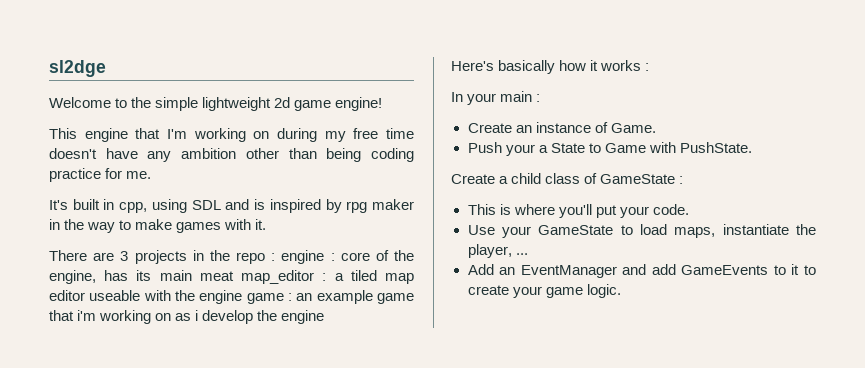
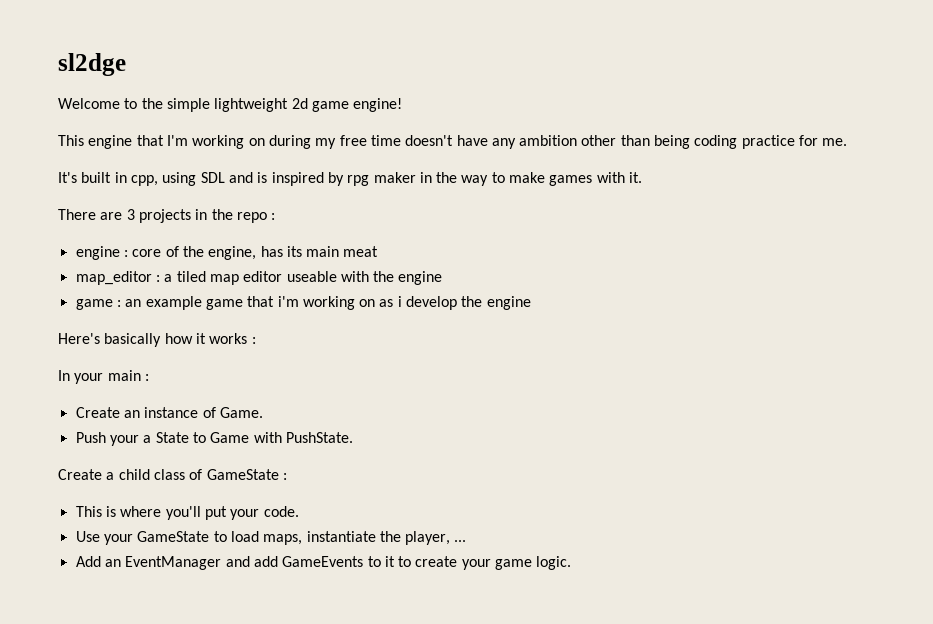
- There are 3 projects in the repo : engine : core of the engine, has its main meat map_editor : a tiled map editor useable with the engine game : an example game that i'm working on as i develop the engine
+ There are 3 projects in the repo :
+ engine : core of the engine, has its main meat
+ map_editor : a tiled map editor useable with the engine
+ game : an example game that i'm working on as i develop the engine

